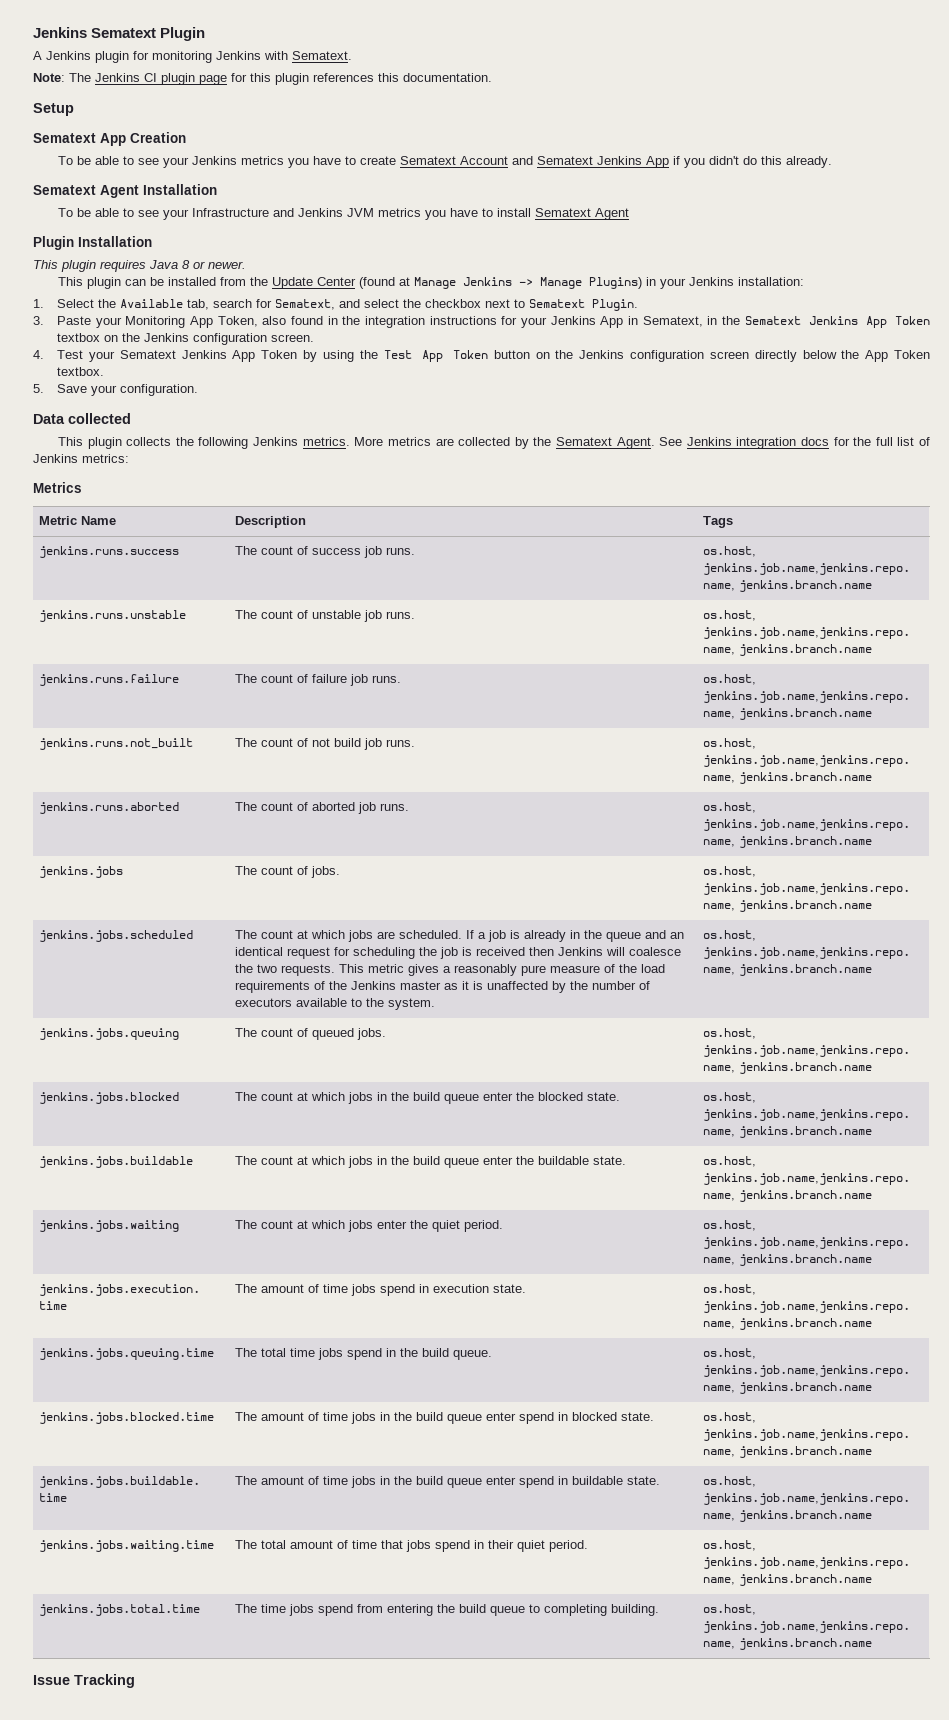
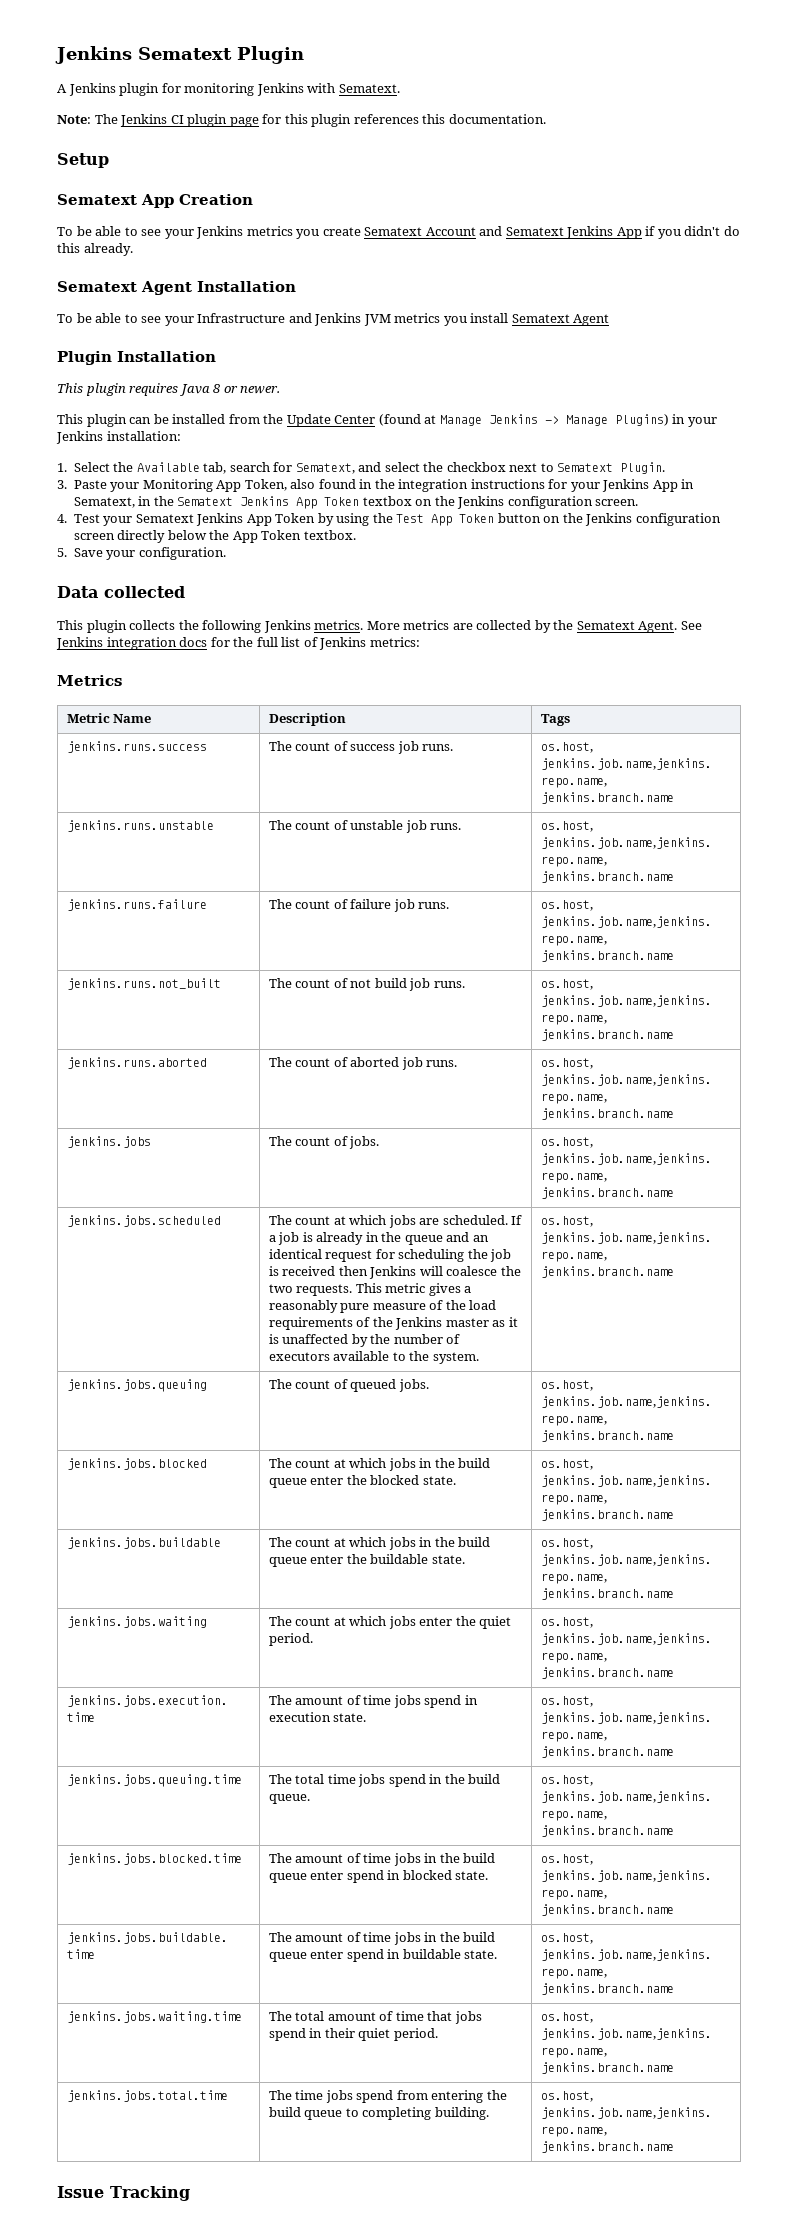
- To be able to see your Jenkins metrics you have to create Sematext Account and Sematext Jenkins App if you didn't do this already.
+ To be able to see your Jenkins metrics you create Sematext Account and Sematext Jenkins App if you didn't do this already.
- To be able to see your Infrastructure and Jenkins JVM metrics you have to install Sematext Agent
+ To be able to see your Infrastructure and Jenkins JVM metrics you install Sematext Agent

